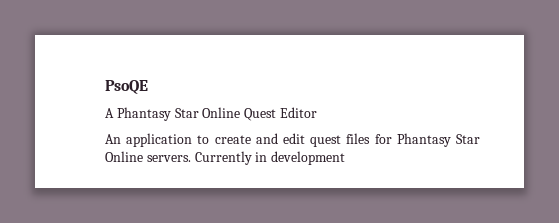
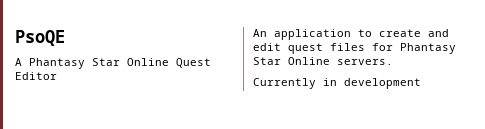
- An application to create and edit quest files for Phantasy Star Online servers. Currently in development
+ An application to create and edit quest files for Phantasy Star Online servers.
+ Currently in development

